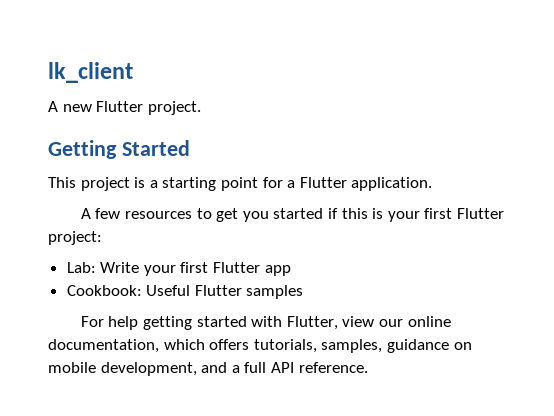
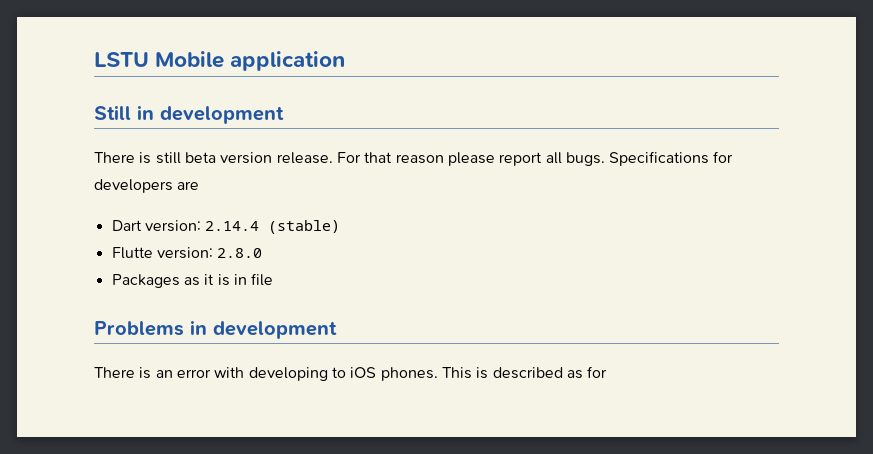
- lk_client
- A new Flutter project.
- Getting Started
- This project is a starting point for a Flutter application.
- A few resources to get you started if this is your first Flutter project:
- Lab: Write your first Flutter app
- Cookbook: Useful Flutter samples
- For help getting started with Flutter, view our online documentation, which offers tutorials, samples, guidance on mobile development, and a full API reference.
+ LSTU Mobile application
+ Still in development
+ There is still beta version release. For that reason please report all bugs. Specifications for developers are
+ Dart version: 2.14.4 (stable)
+ Flutte version: 2.8.0
+ Packages as it is in file
+ Problems in development
+ There is an error with developing to iOS phones. This is described as for

